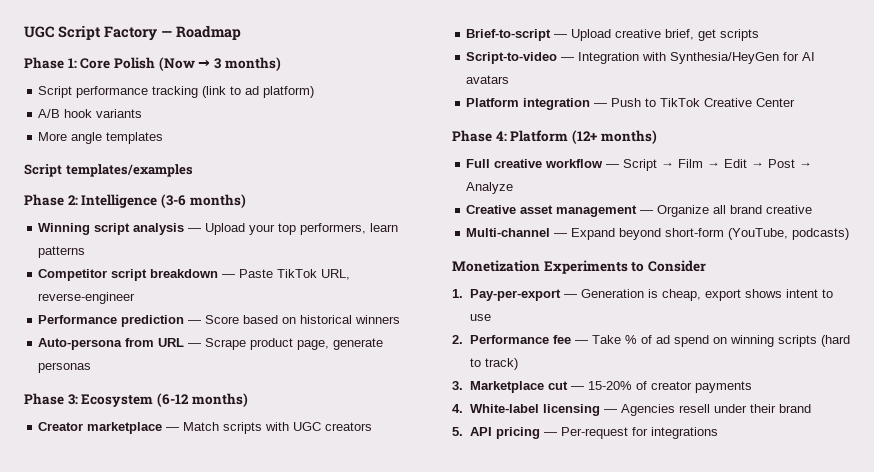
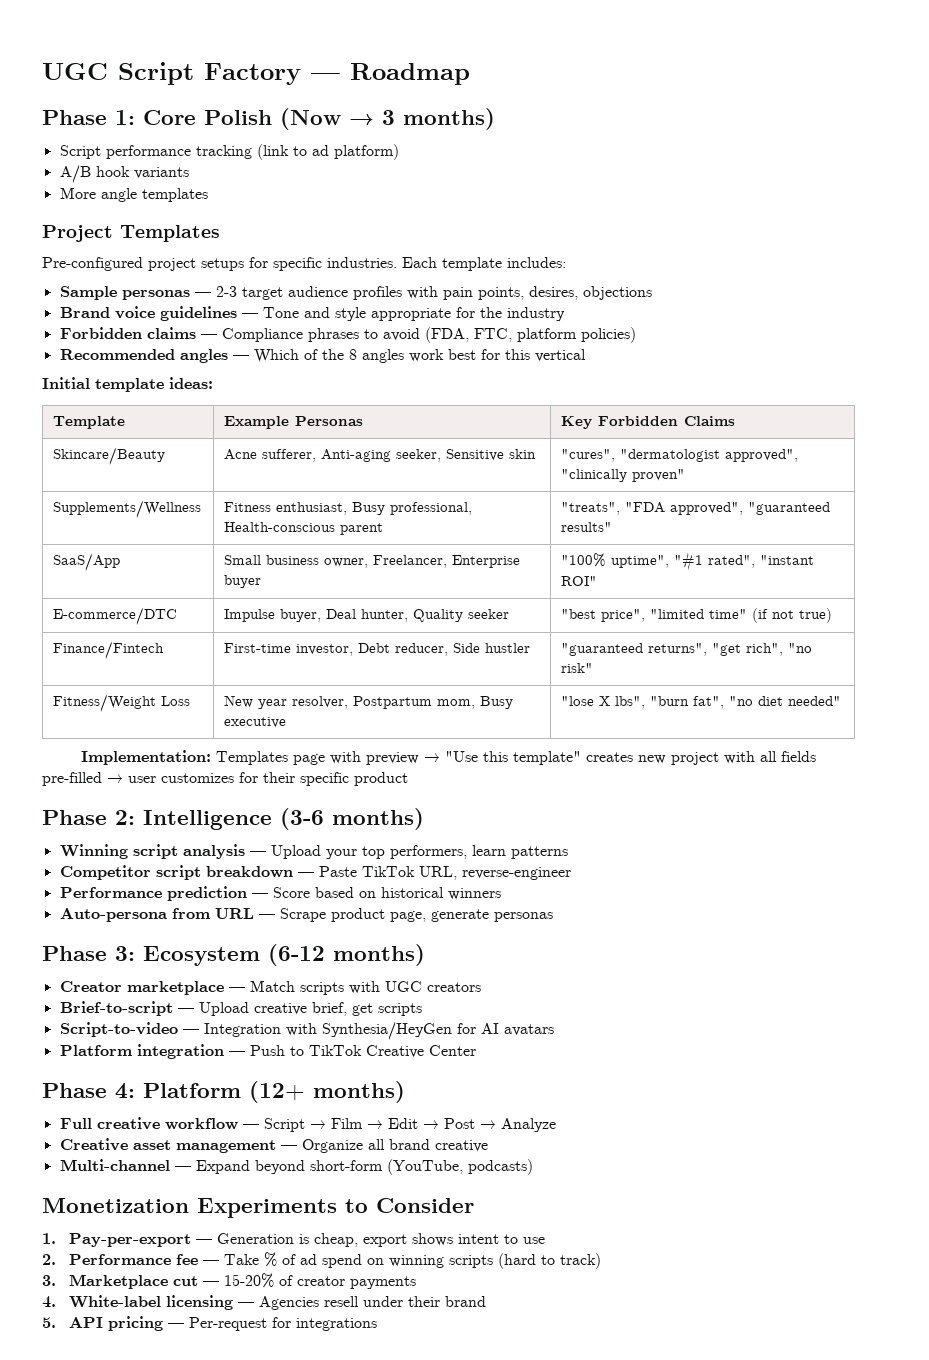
- Script templates/examples
+ Project Templates
+ Pre-configured project setups for specific industries. Each template includes:
+ Sample personas — 2-3 target audience profiles with pain points, desires, objections
+ Brand voice guidelines — Tone and style appropriate for the industry
+ Forbidden claims — Compliance phrases to avoid (FDA, FTC, platform policies)
+ Recommended angles — Which of the 8 angles work best for this vertical
+ Initial template ideas:
+ Template | Example Personas | Key Forbidden Claims
+ Skincare/Beauty | Acne sufferer, Anti-aging seeker, Sensitive skin | "cures", "dermatologist approved", "clinically proven"
+ Supplements/Wellness | Fitness enthusiast, Busy professional, Health-conscious parent | "treats", "FDA approved", "guaranteed results"
+ SaaS/App | Small business owner, Freelancer, Enterprise buyer | "100% uptime", "#1 rated", "instant ROI"
+ E-commerce/DTC | Impulse buyer, Deal hunter, Quality seeker | "best price", "limited time" (if not true)
+ Finance/Fintech | First-time investor, Debt reducer, Side hustler | "guaranteed returns", "get rich", "no risk"
+ Fitness/Weight Loss | New year resolver, Postpartum mom, Busy executive | "lose X lbs", "burn fat", "no diet needed"
+ Implementation: Templates page with preview → "Use this template" creates new project with all fields pre-filled → user customizes for their specific product

